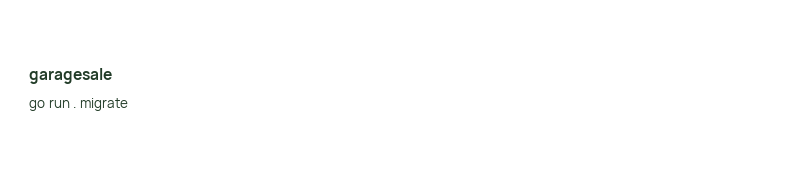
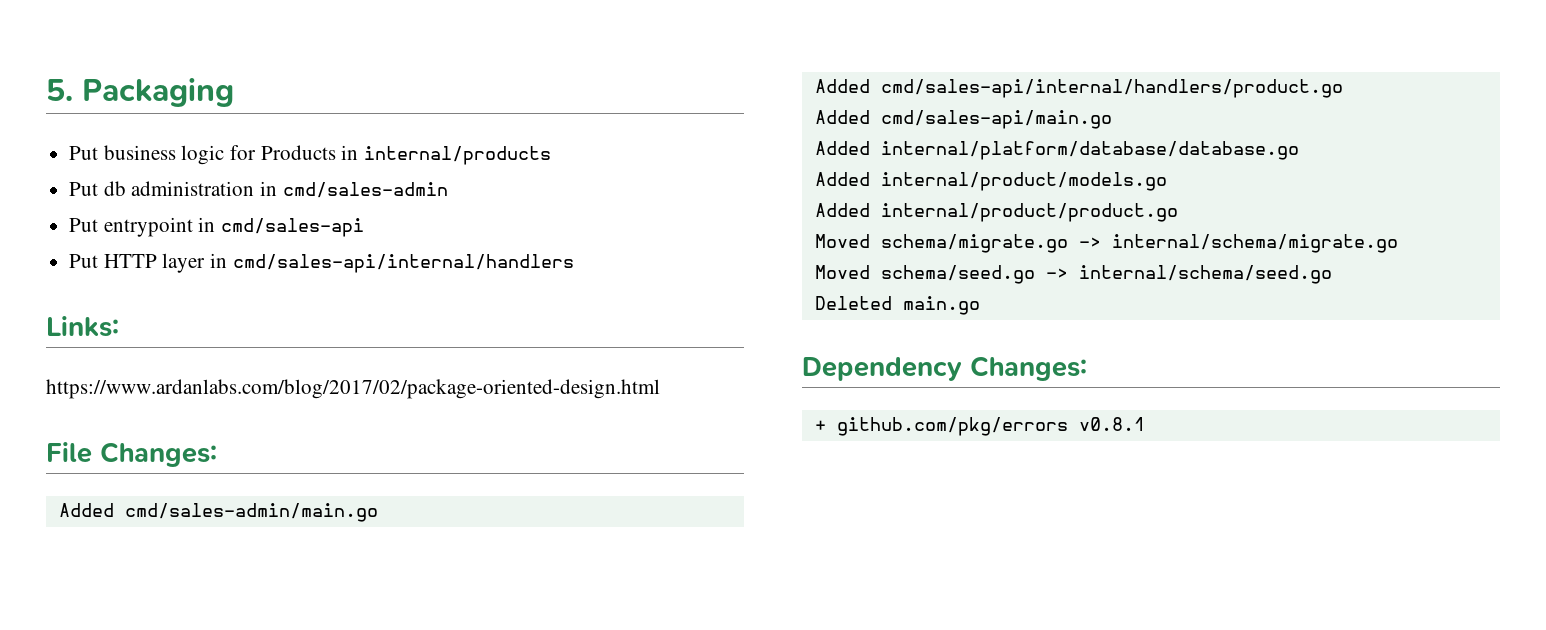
- garagesale
- go run . migrate
+ 5. Packaging
+ Put business logic for Products in internal/products
+ Put db administration in cmd/sales-admin
+ Put entrypoint in cmd/sales-api
+ Put HTTP layer in cmd/sales-api/internal/handlers
+ Links:
+ https://www.ardanlabs.com/blog/2017/02/package-oriented-design.html
+ File Changes:
+ Added cmd/sales-admin/main.go
+ Added cmd/sales-api/internal/handlers/product.go
+ Added cmd/sales-api/main.go
+ Added internal/platform/database/database.go
+ Added internal/product/models.go
+ Added internal/product/product.go
+ Moved schema/migrate.go -> internal/schema/migrate.go
+ Moved schema/seed.go -> internal/schema/seed.go
+ Deleted main.go
+ Dependency Changes:
+ + github.com/pkg/errors v0.8.1

